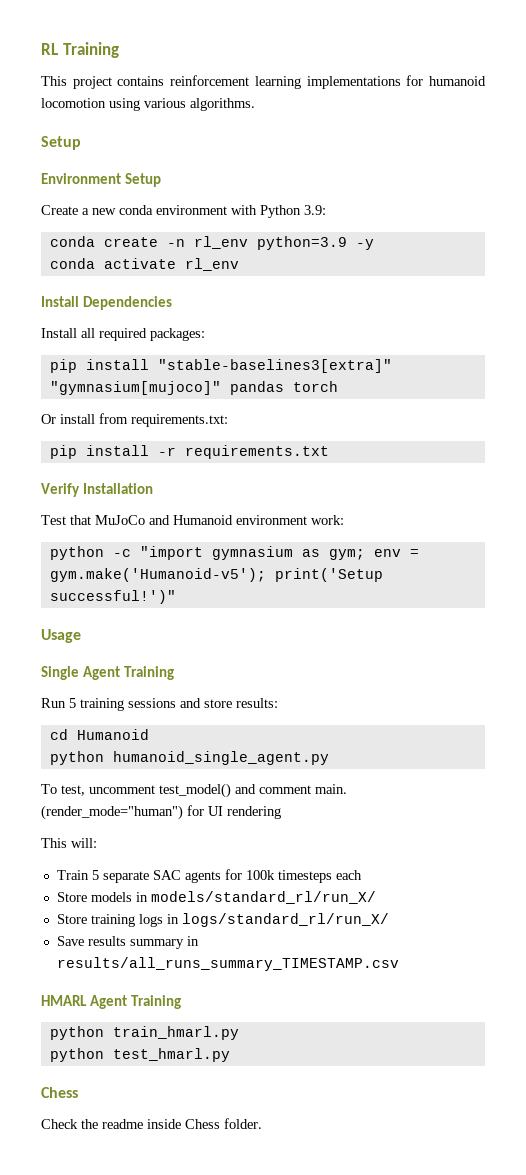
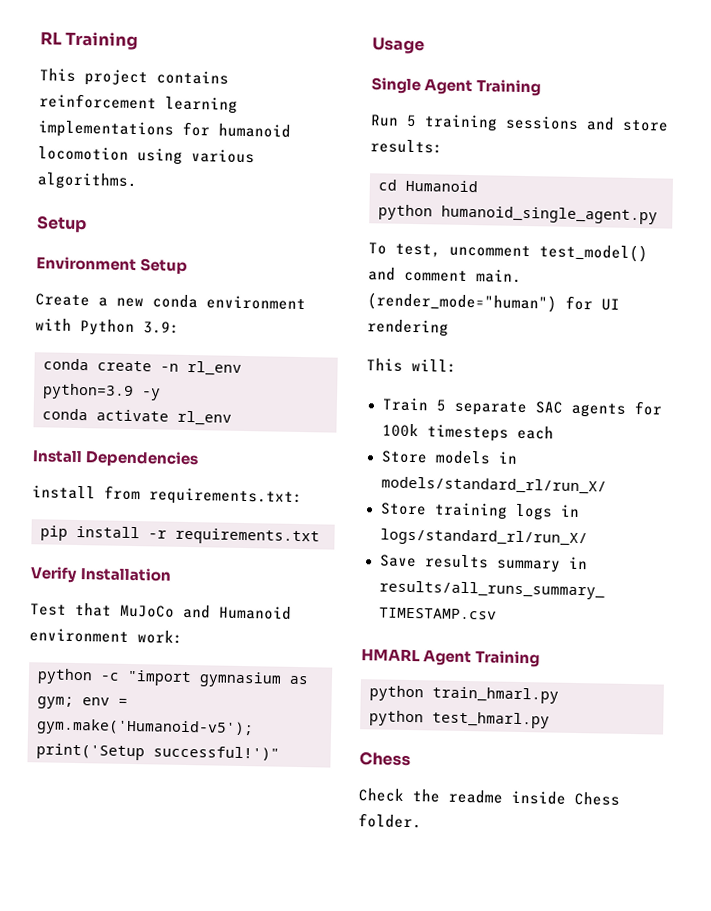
- Install all required packages:
- pip install "stable-baselines3[extra]" "gymnasium[mujoco]" pandas torch
- Or install from requirements.txt:
+ install from requirements.txt:

